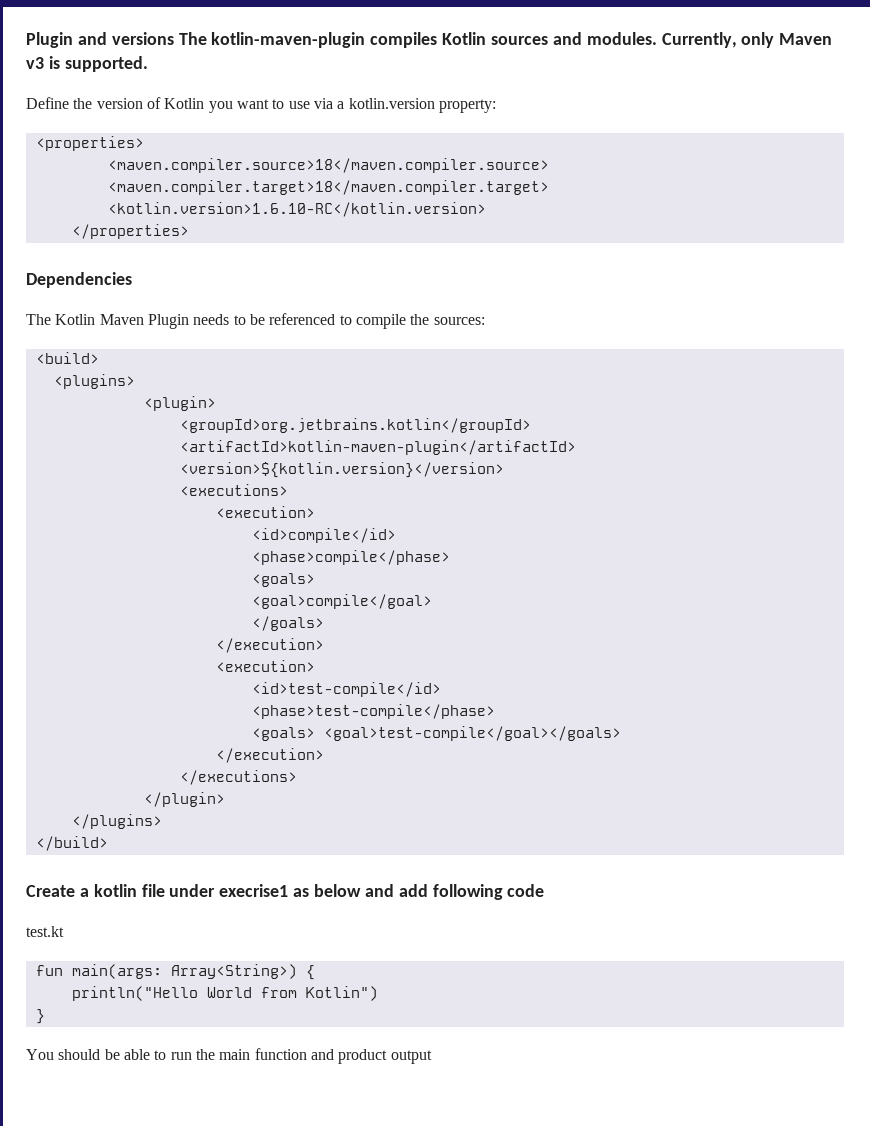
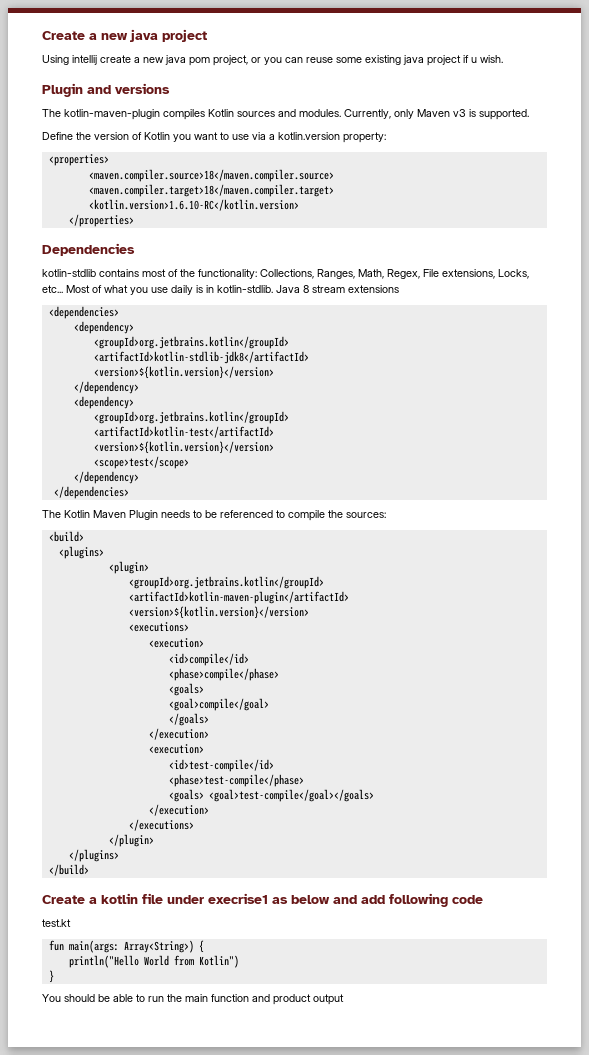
+ Create a new java project
+ Using intellij create a new java pom project, or you can reuse some existing java project if u wish.
- Plugin and versions The kotlin-maven-plugin compiles Kotlin sources and modules.
+ Plugin and versions
+ The kotlin-maven-plugin compiles Kotlin sources and modules.
+ kotlin-stdlib contains most of the functionality: Collections, Ranges, Math, Regex, File extensions, Locks, etc... Most of what you use daily is in kotlin-stdlib. Java 8 stream extensions
+ <dependencies>
+ <dependency>
+ <groupId>org.jetbrains.kotlin</groupId>
+ <artifactId>kotlin-stdlib-jdk8</artifactId>
+ <version>${kotlin.version}</version>
+ </dependency>
+ <dependency>
+ <groupId>org.jetbrains.kotlin</groupId>
+ <artifactId>kotlin-test</artifactId>
+ <version>${kotlin.version}</version>
+ <scope>test</scope>
+ </dependency>
+ </dependencies>

